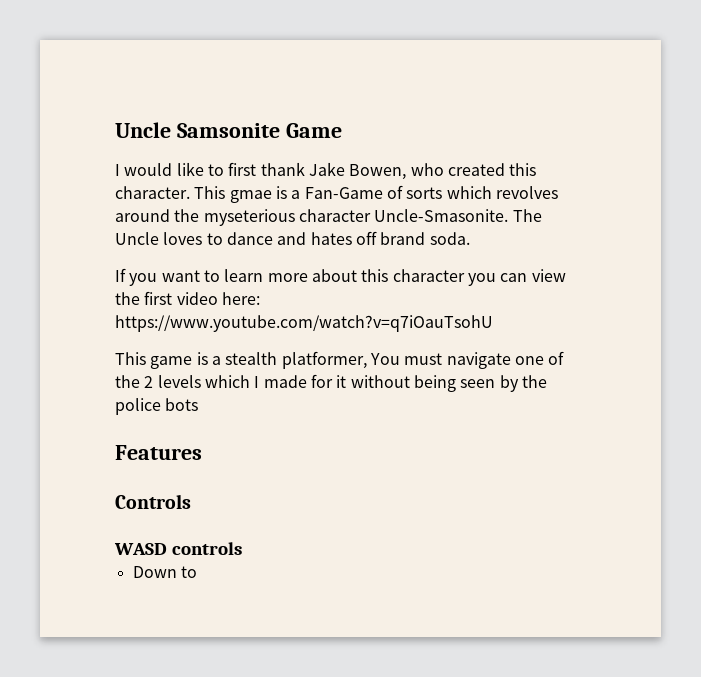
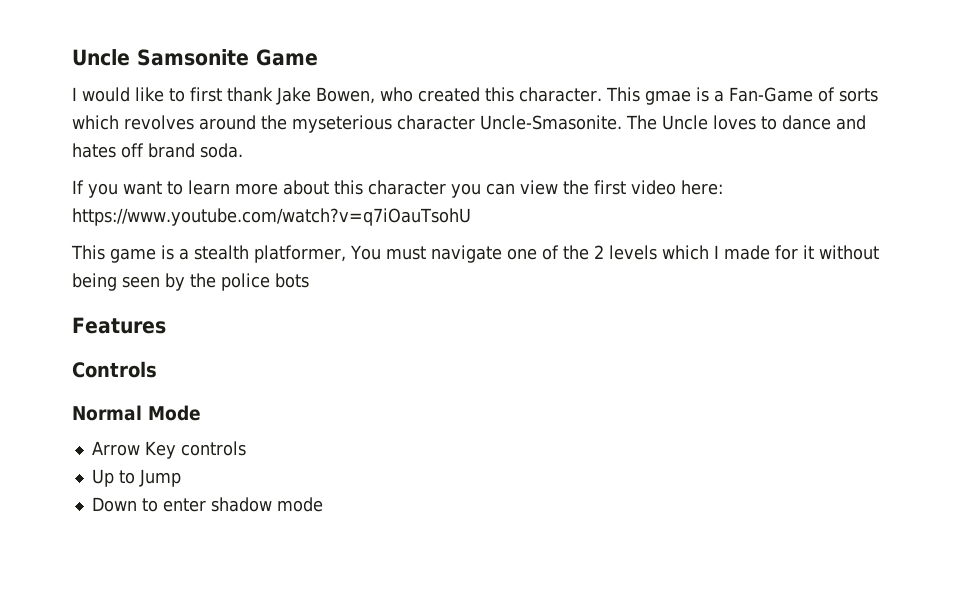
- WASD controls
+ Normal Mode
+ Arrow Key controls
+ Up to Jump
- Down to
+ Down to enter shadow mode

